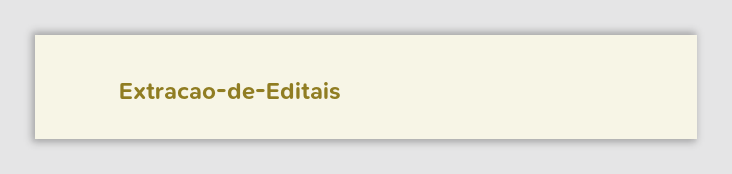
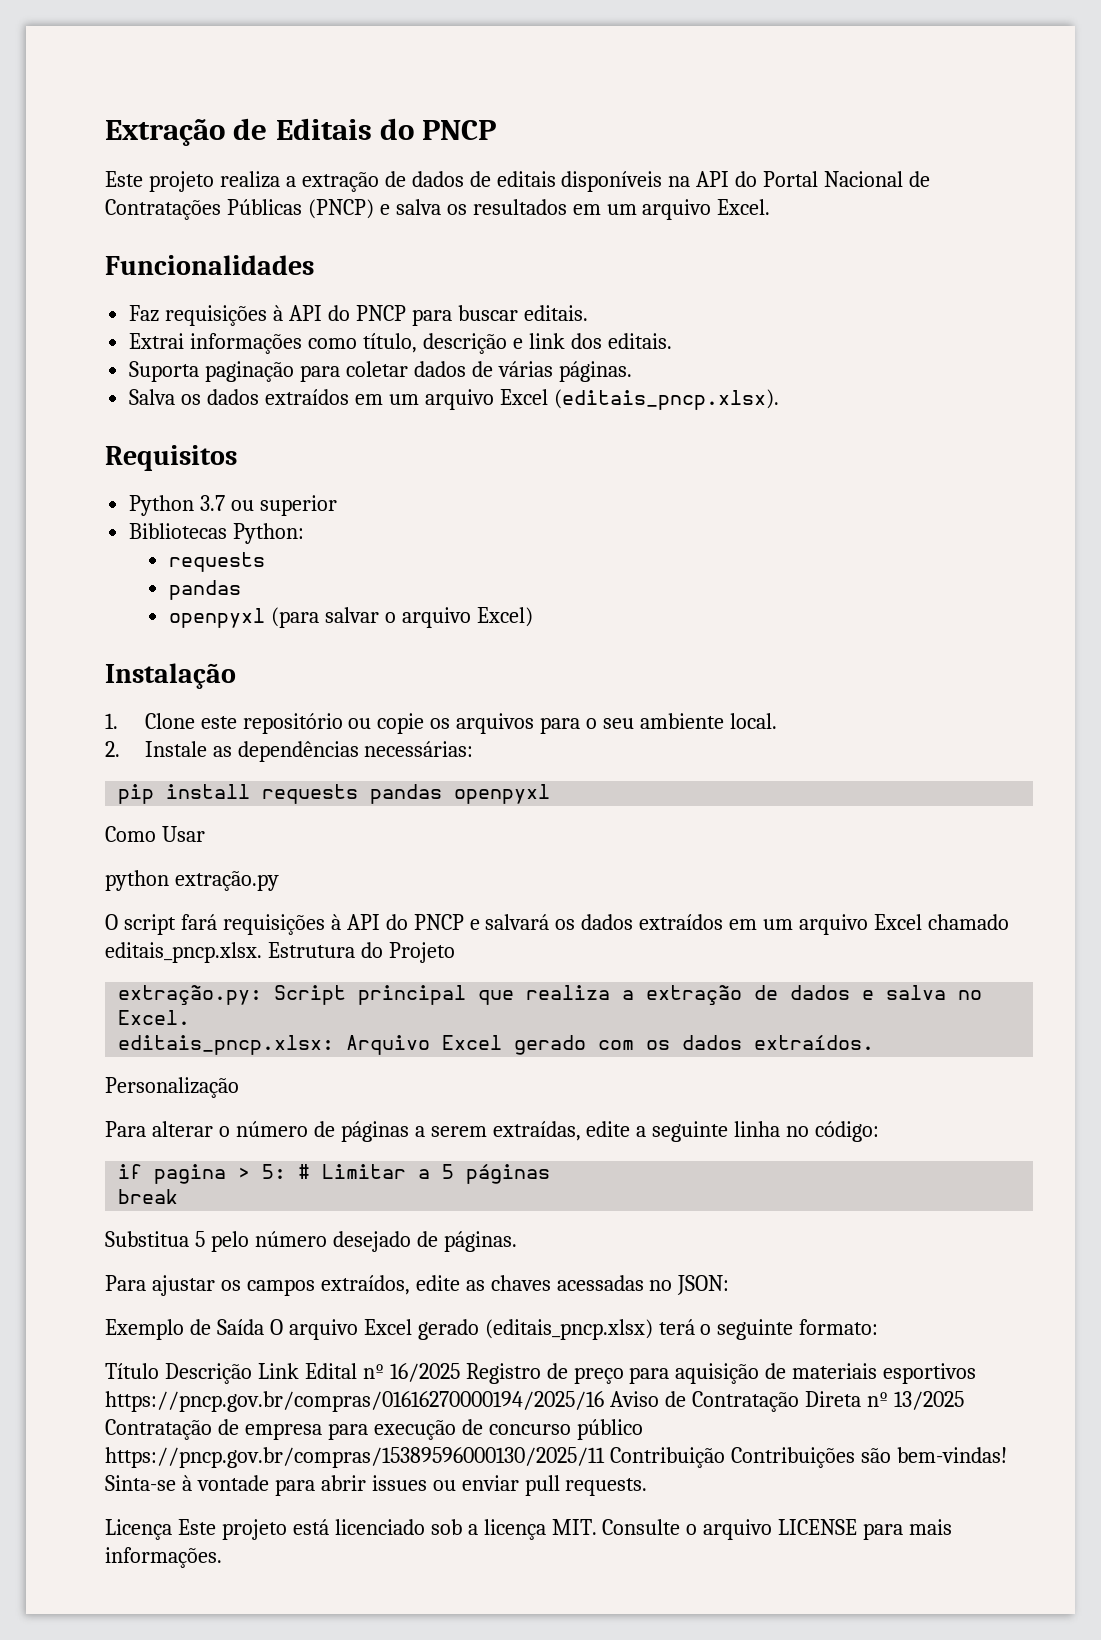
- Extracao-de-Editais
+ Extração de Editais do PNCP
+ Este projeto realiza a extração de dados de editais disponíveis na API do Portal Nacional de Contratações Públicas (PNCP) e salva os resultados em um arquivo Excel.
+ Funcionalidades
+ Faz requisições à API do PNCP para buscar editais.
+ Extrai informações como título, descrição e link dos editais.
+ Suporta paginação para coletar dados de várias páginas.
+ Salva os dados extraídos em um arquivo Excel (editais_pncp.xlsx).
+ Requisitos
+ Python 3.7 ou superior
+ Bibliotecas Python:
+ requests
+ pandas
+ openpyxl (para salvar o arquivo Excel)
+ Instalação
+ 1. Clone este repositório ou copie os arquivos para o seu ambiente local.
+ 2. Instale as dependências necessárias:
+ pip install requests pandas openpyxl
+ Como Usar
+ python extração.py
+ O script fará requisições à API do PNCP e salvará os dados extraídos em um arquivo Excel chamado editais_pncp.xlsx. Estrutura do Projeto
+ extração.py: Script principal que realiza a extração de dados e salva no Excel.
+ editais_pncp.xlsx: Arquivo Excel gerado com os dados extraídos.
+ Personalização
+ Para alterar o número de páginas a serem extraídas, edite a seguinte linha no código:
+ if pagina > 5: # Limitar a 5 páginas
+ break
+ Substitua 5 pelo número desejado de páginas.
+ Para ajustar os campos extraídos, edite as chaves acessadas no JSON:
+ Exemplo de Saída O arquivo Excel gerado (editais_pncp.xlsx) terá o seguinte formato:
+ Título Descrição Link Edital nº 16/2025 Registro de preço para aquisição de materiais esportivos https://pncp.gov.br/compras/01616270000194/2025/16 Aviso de Contratação Direta nº 13/2025 Contratação de empresa para execução de concurso público https://pncp.gov.br/compras/15389596000130/2025/11 Contribuição Contribuições são bem-vindas! Sinta-se à vontade para abrir issues ou enviar pull requests.
+ Licença Este projeto está licenciado sob a licença MIT. Consulte o arquivo LICENSE para mais informações.

